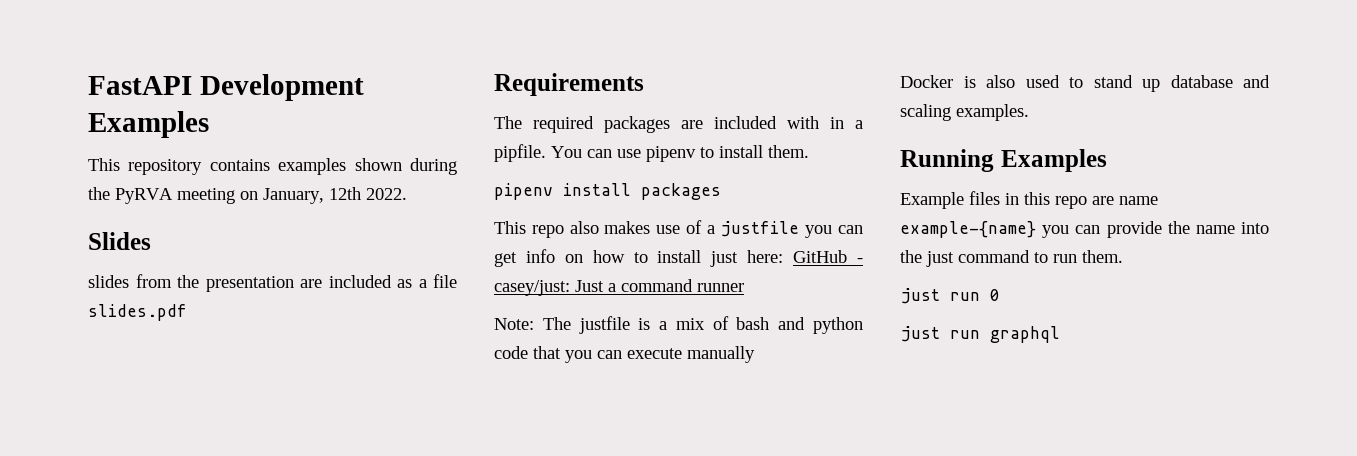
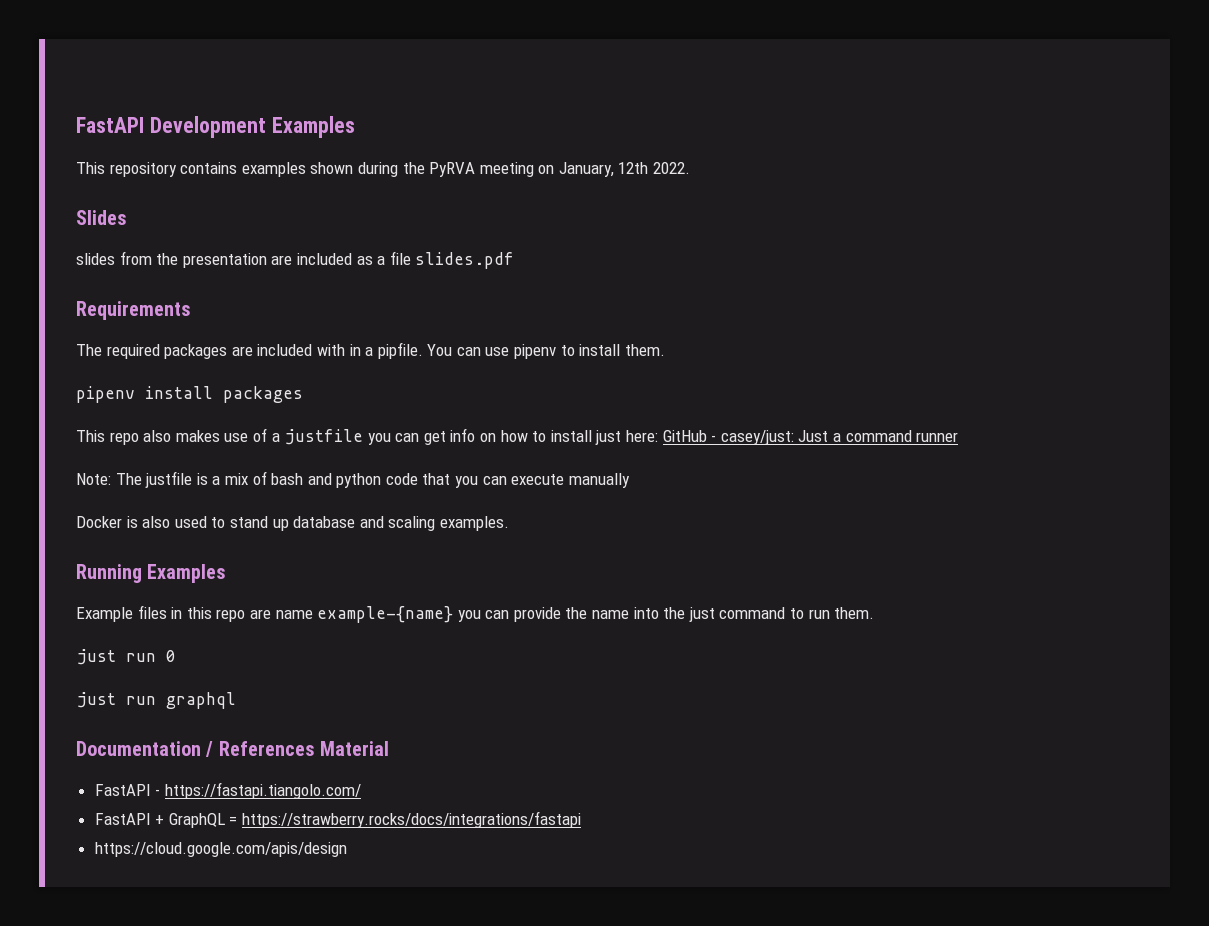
+ Documentation / References Material
+ FastAPI - https://fastapi.tiangolo.com/
+ FastAPI + GraphQL = https://strawberry.rocks/docs/integrations/fastapi
+ https://cloud.google.com/apis/design

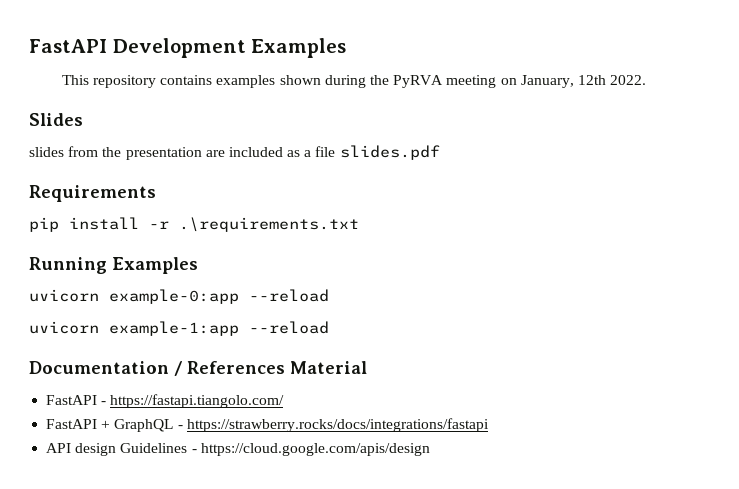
- The required packages are included with in a pipfile. You can use pipenv to install them.
- pipenv install packages
- This repo also makes use of a justfile you can get info on how to install just here: GitHub - casey/just: Just a command runner
- Note: The justfile is a mix of bash and python code that you can execute manually
- Docker is also used to stand up database and scaling examples.
+ pip install -r .\requirements.txt
  Running Examples
- Example files in this repo are name example-{name} you can provide the name into the just command to run them.
- just run 0
- just run graphql
+ uvicorn example-0:app --reload
+ uvicorn example-1:app --reload
- FastAPI + GraphQL = https://strawberry.rocks/docs/integrations/fastapi
+ FastAPI + GraphQL - https://strawberry.rocks/docs/integrations/fastapi
- https://cloud.google.com/apis/design
+ API design Guidelines - https://cloud.google.com/apis/design

